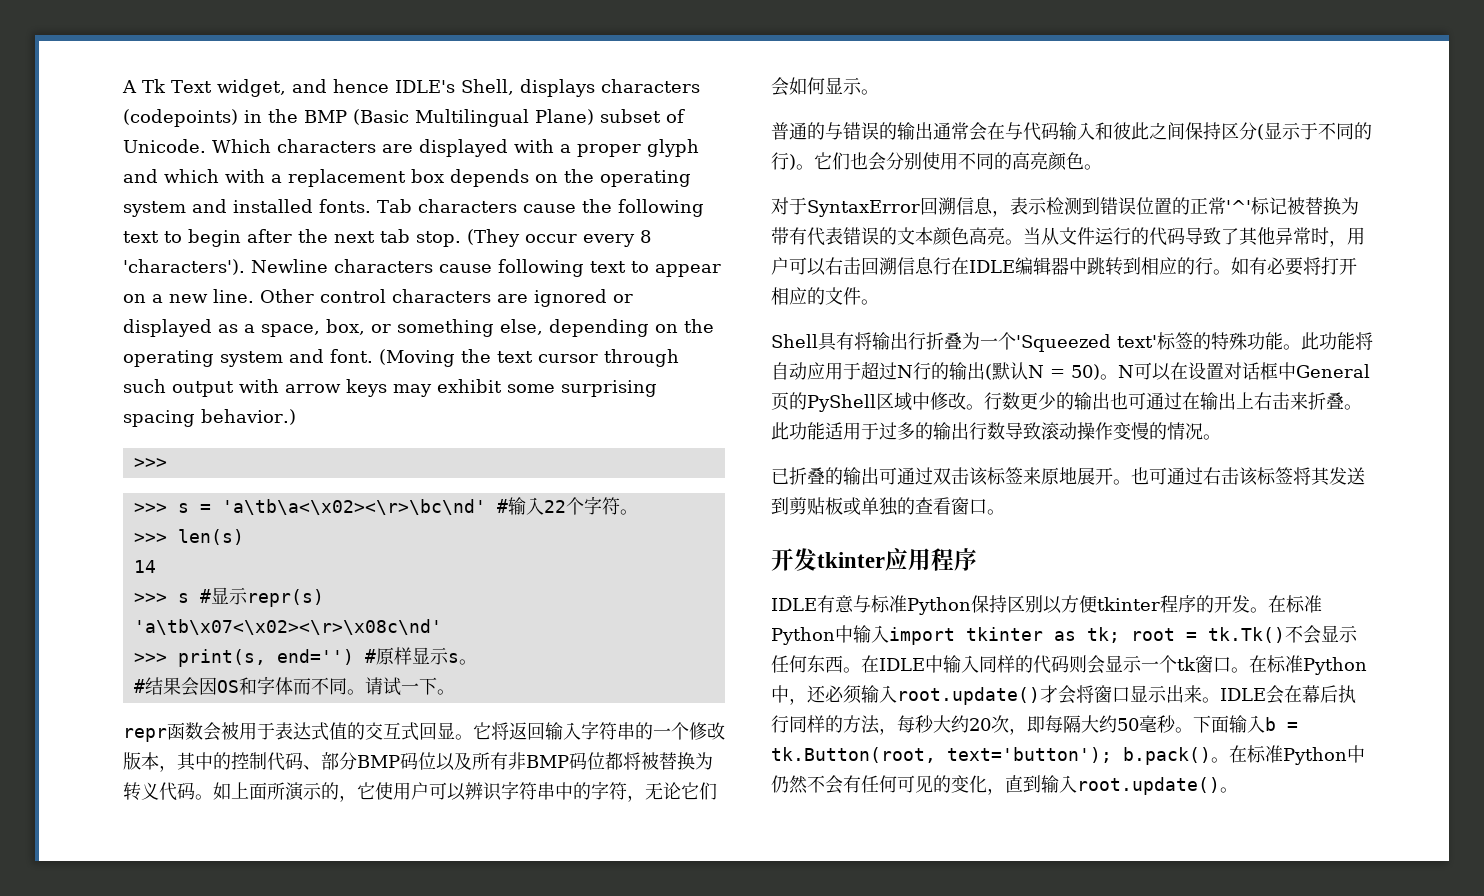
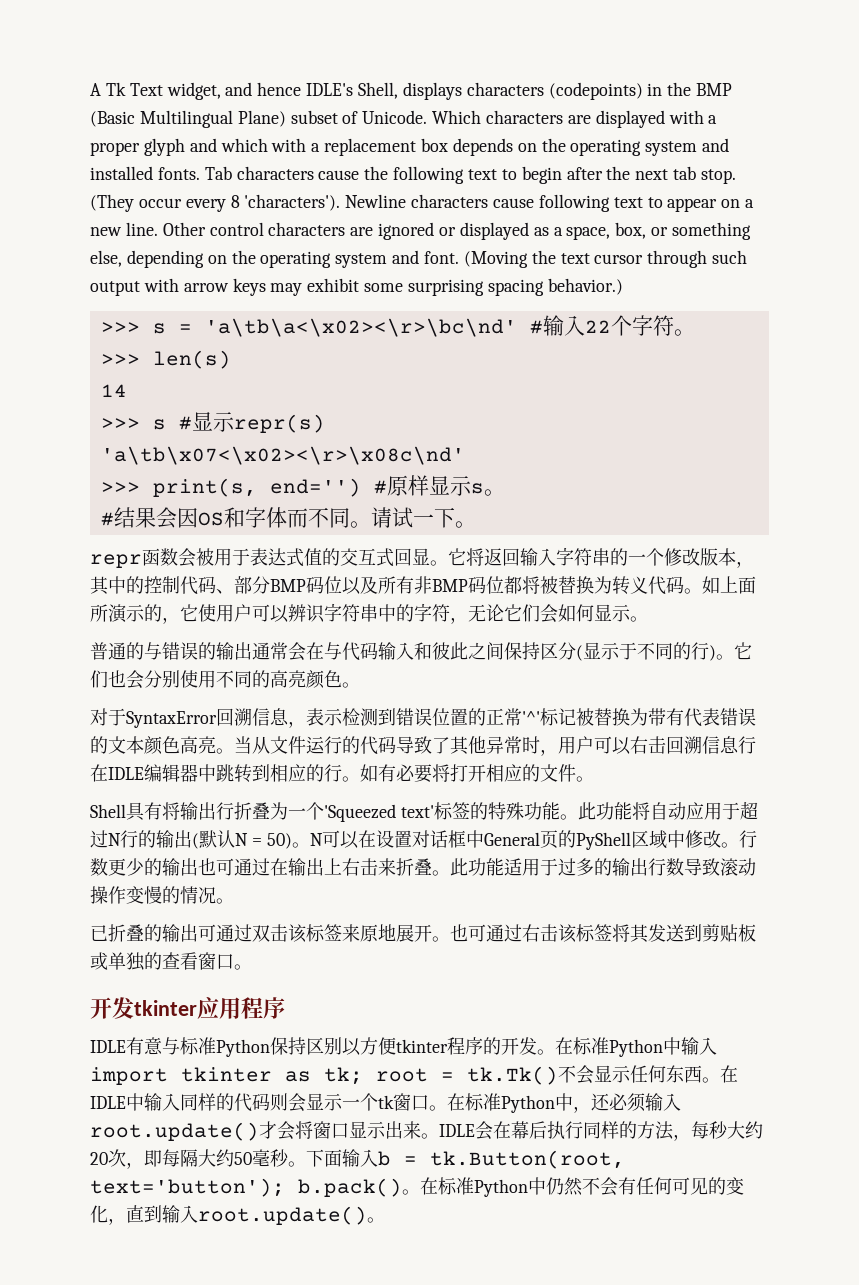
  (Moving the text cursor through such output with arrow keys may exhibit some surprising spacing behavior.)
- >>>

